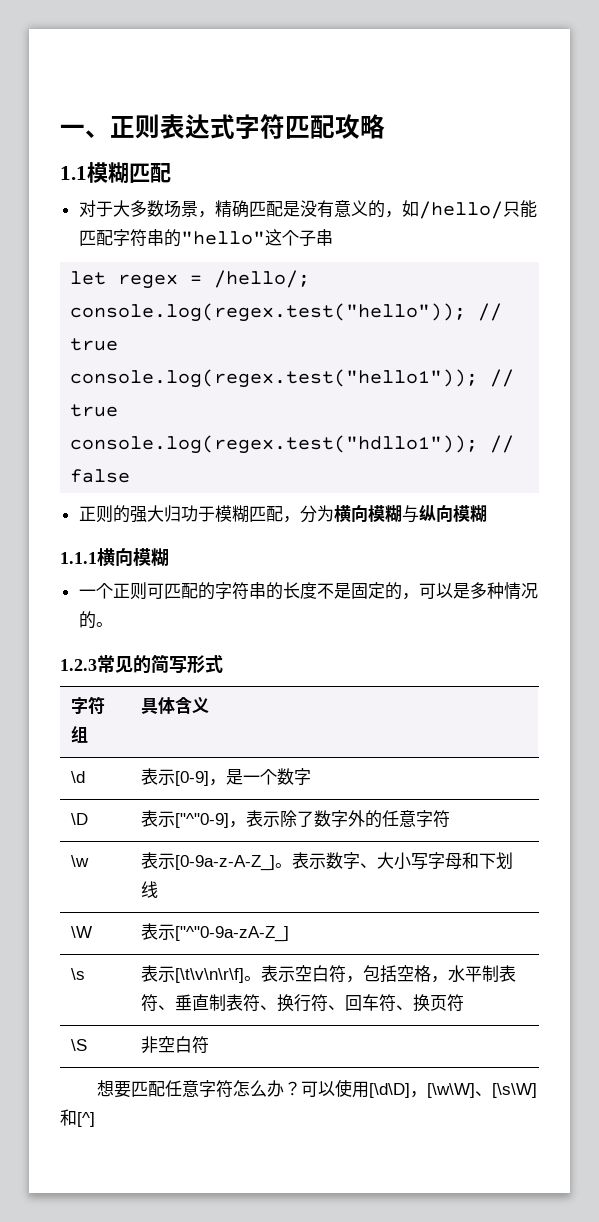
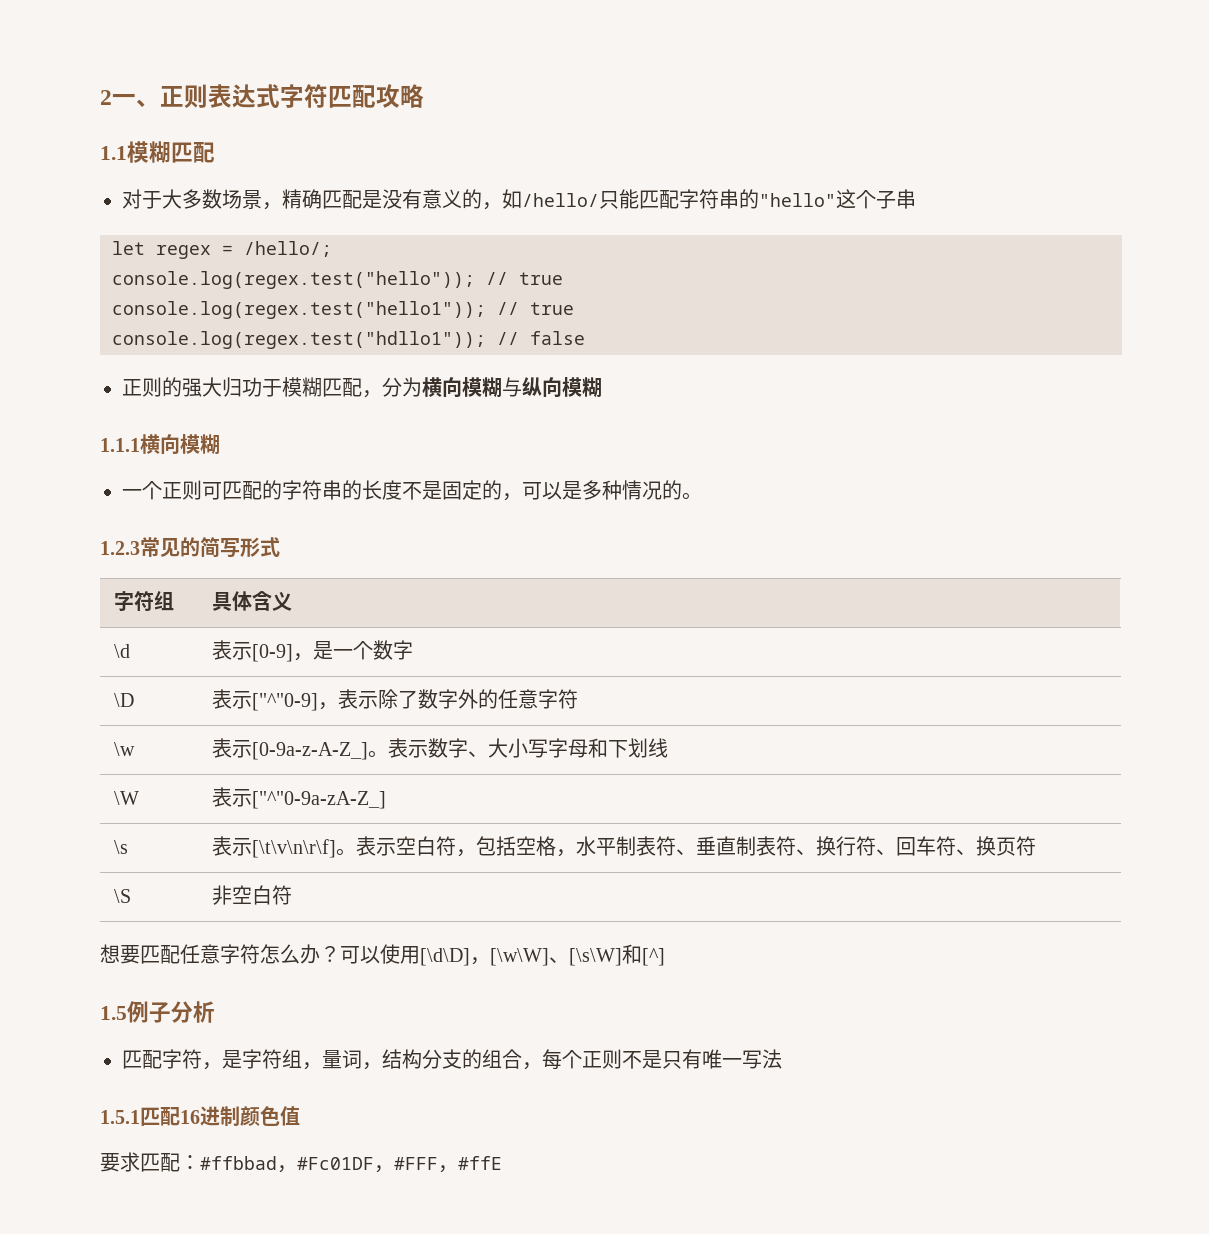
- 一、正则表达式字符匹配攻略
+ 2一、正则表达式字符匹配攻略
+ 1.5例子分析
+ 匹配字符，是字符组，量词，结构分支的组合，每个正则不是只有唯一写法
+ 1.5.1匹配16进制颜色值
+ 要求匹配：#ffbbad，#Fc01DF，#FFF，#ffE

